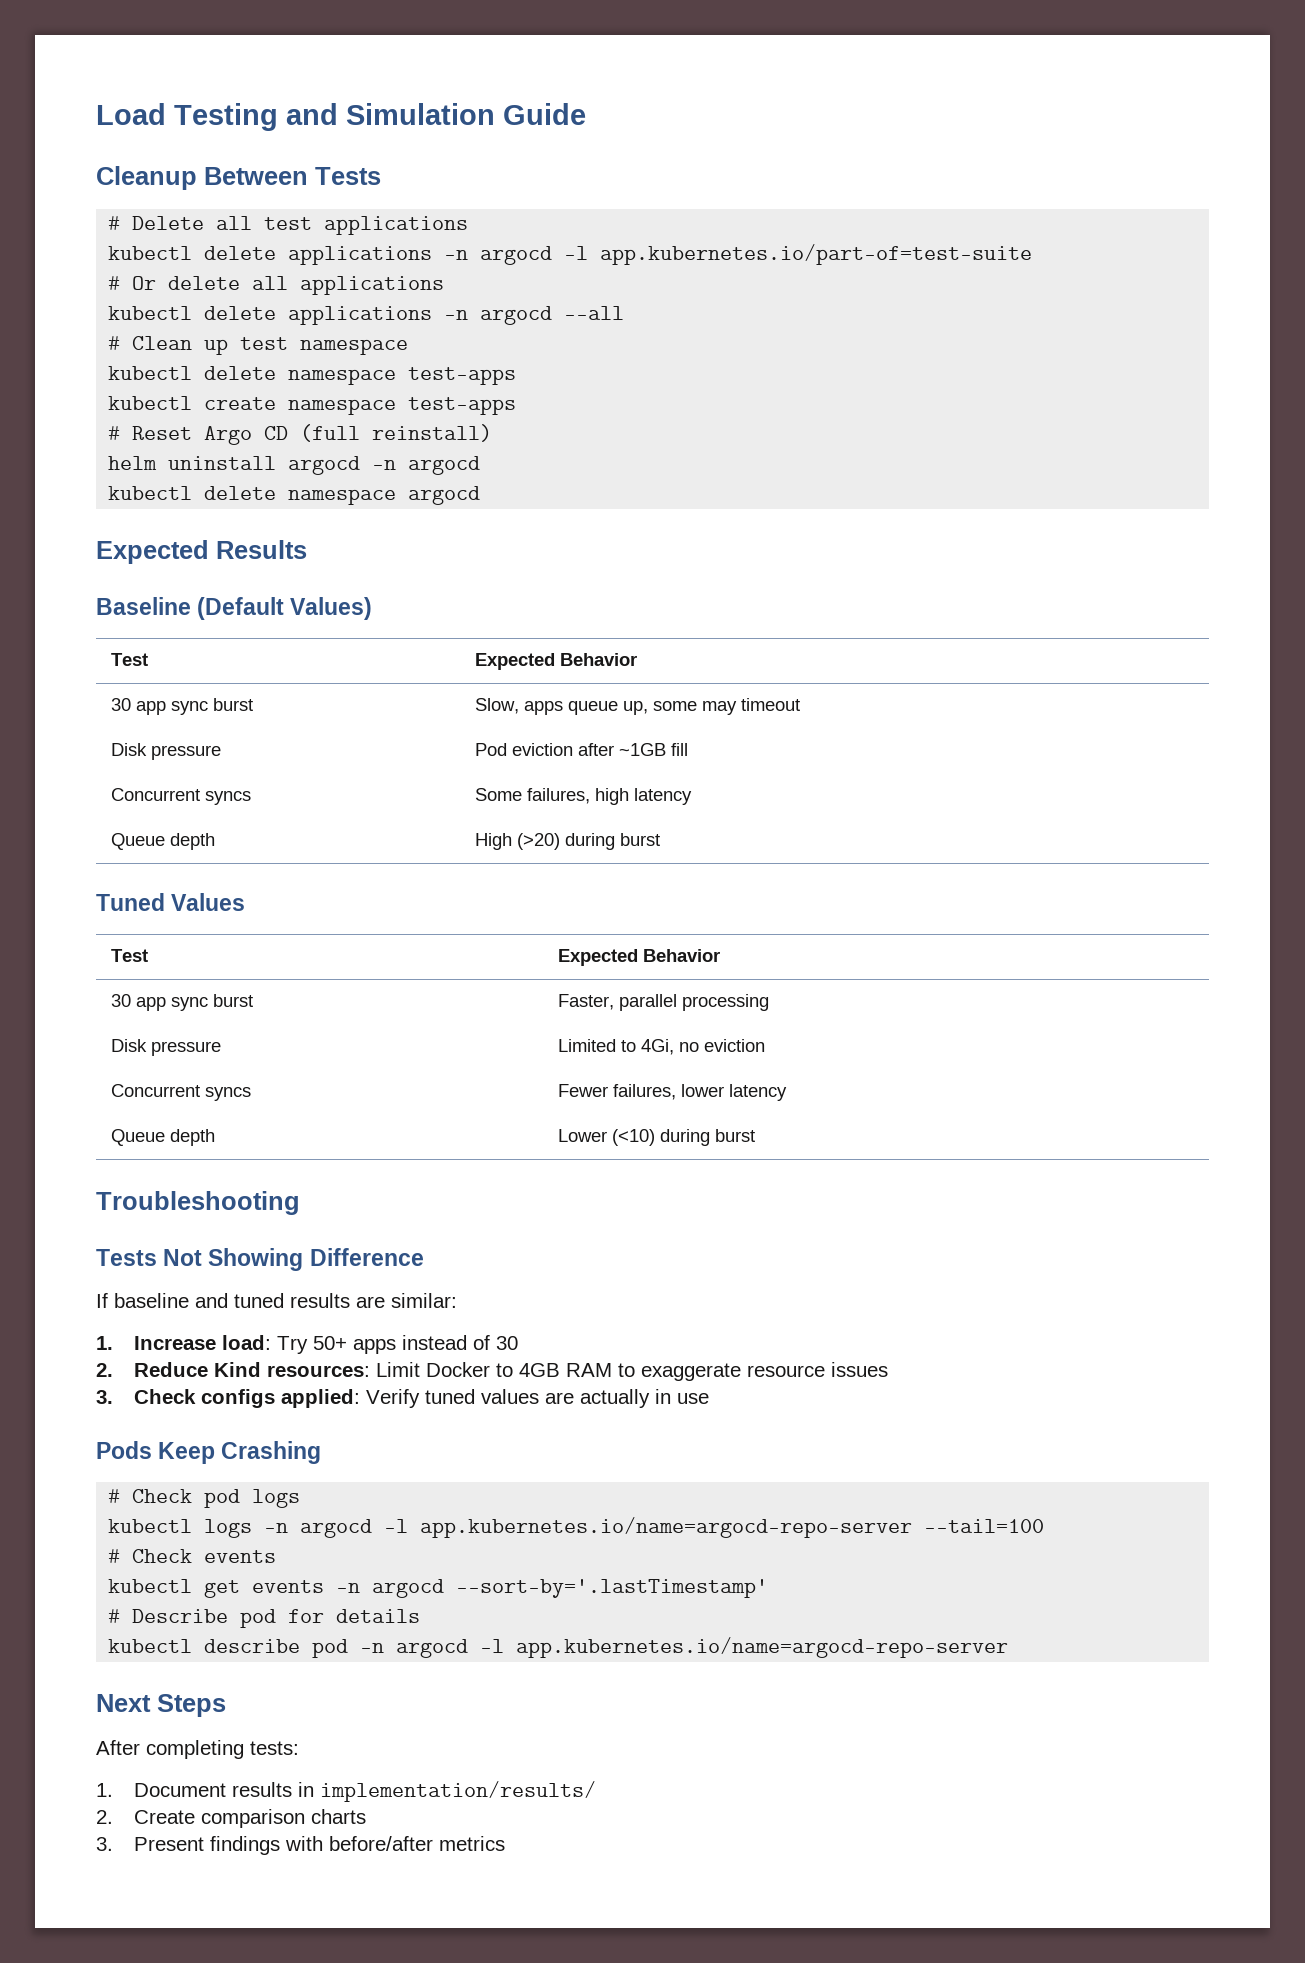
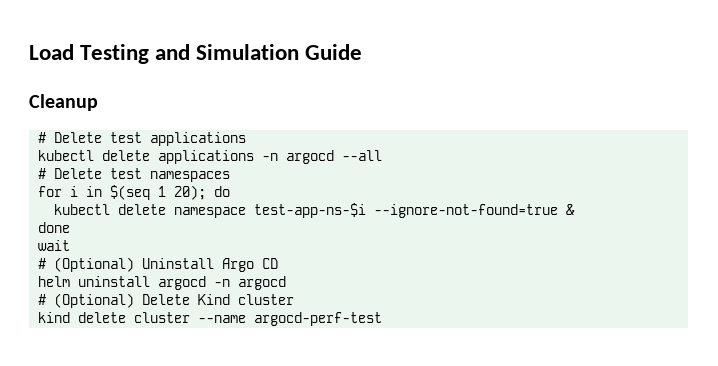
- Cleanup Between Tests
- # Delete all test applications
+ Cleanup
+ # Delete test applications
- kubectl delete applications -n argocd -l app.kubernetes.io/part-of=test-suite
- # Or delete all applications
- # Clean up test namespace
- kubectl delete namespace test-apps
- kubectl create namespace test-apps
- # Reset Argo CD (full reinstall)
+ # Delete test namespaces
+ for i in $(seq 1 20); do
+ kubectl delete namespace test-app-ns-$i --ignore-not-found=true &
+ done
+ wait
+ # (Optional) Uninstall Argo CD
- kubectl delete namespace argocd
- Expected Results
- Baseline (Default Values)
- Test | Expected Behavior
- 30 app sync burst | Slow, apps queue up, some may timeout
- Disk pressure | Pod eviction after ~1GB fill
- Concurrent syncs | Some failures, high latency
- Queue depth | High (>20) during burst
- Tuned Values
- Test | Expected Behavior
- 30 app sync burst | Faster, parallel processing
- Disk pressure | Limited to 4Gi, no eviction
- Concurrent syncs | Fewer failures, lower latency
- Queue depth | Lower (<10) during burst
- Troubleshooting
- Tests Not Showing Difference
- If baseline and tuned results are similar:
- 1. Increase load: Try 50+ apps instead of 30
- 2. Reduce Kind resources: Limit Docker to 4GB RAM to exaggerate resource issues
- 3. Check configs applied: Verify tuned values are actually in use
- Pods Keep Crashing
- # Check pod logs
- kubectl logs -n argocd -l app.kubernetes.io/name=argocd-repo-server --tail=100
- # Check events
- kubectl get events -n argocd --sort-by='.lastTimestamp'
- # Describe pod for details
- kubectl describe pod -n argocd -l app.kubernetes.io/name=argocd-repo-server
- Next Steps
- After completing tests:
- 1. Document results in implementation/results/
- 2. Create comparison charts
- 3. Present findings with before/after metrics
+ # (Optional) Delete Kind cluster
+ kind delete cluster --name argocd-perf-test

